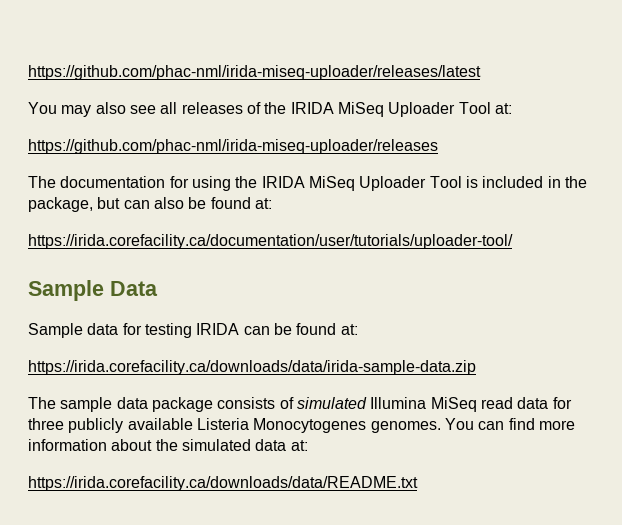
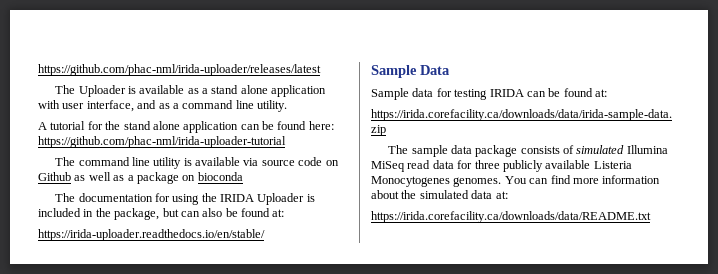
- https://github.com/phac-nml/irida-miseq-uploader/releases/latest
- You may also see all releases of the IRIDA MiSeq Uploader Tool at:
- https://github.com/phac-nml/irida-miseq-uploader/releases
+ https://github.com/phac-nml/irida-uploader/releases/latest
+ The Uploader is available as a stand alone application with user interface, and as a command line utility.
+ A tutorial for the stand alone application can be found here: https://github.com/phac-nml/irida-uploader-tutorial
+ The command line utility is available via source code on Github as well as a package on bioconda
- The documentation for using the IRIDA MiSeq Uploader Tool is included in the package, but can also be found at:
+ The documentation for using the IRIDA Uploader is included in the package, but can also be found at:
- https://irida.corefacility.ca/documentation/user/tutorials/uploader-tool/
+ https://irida-uploader.readthedocs.io/en/stable/

